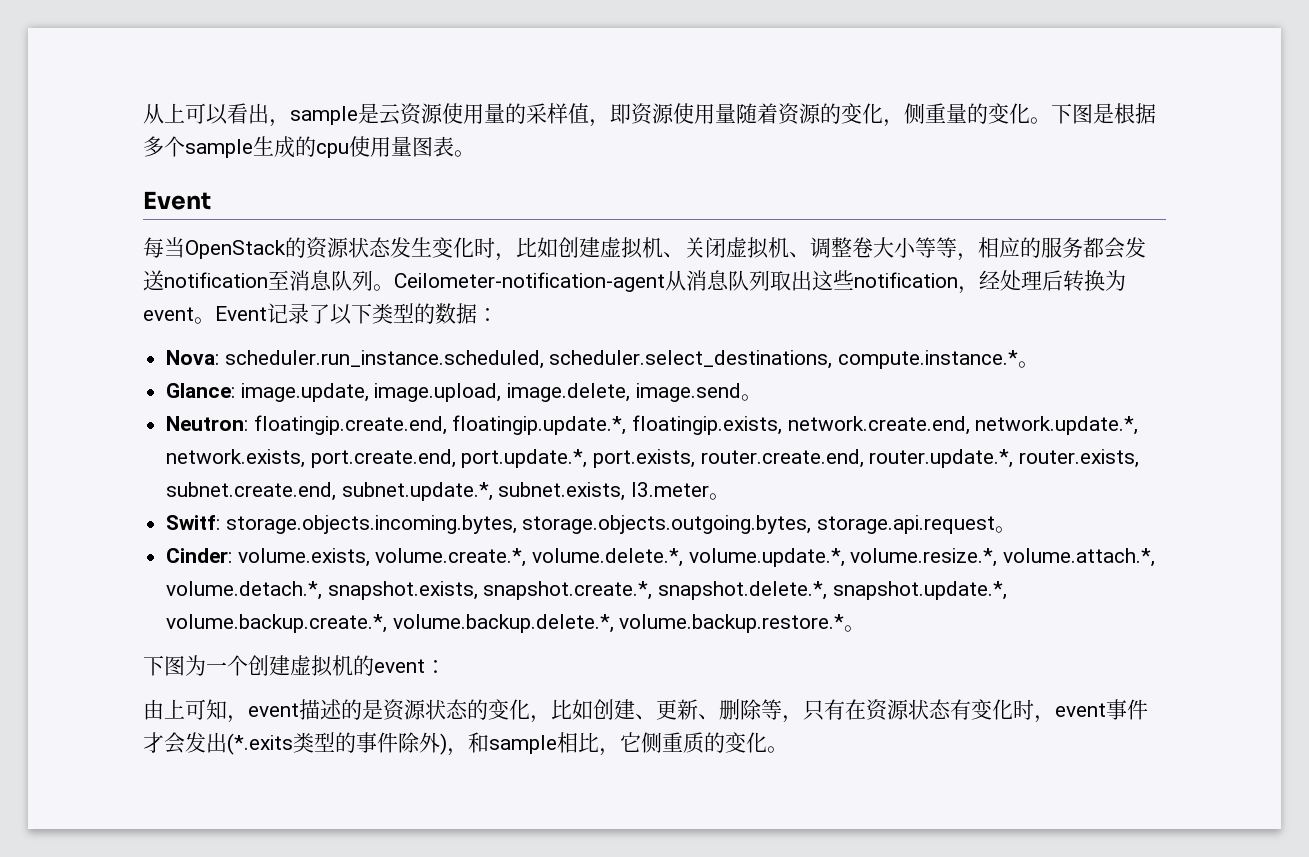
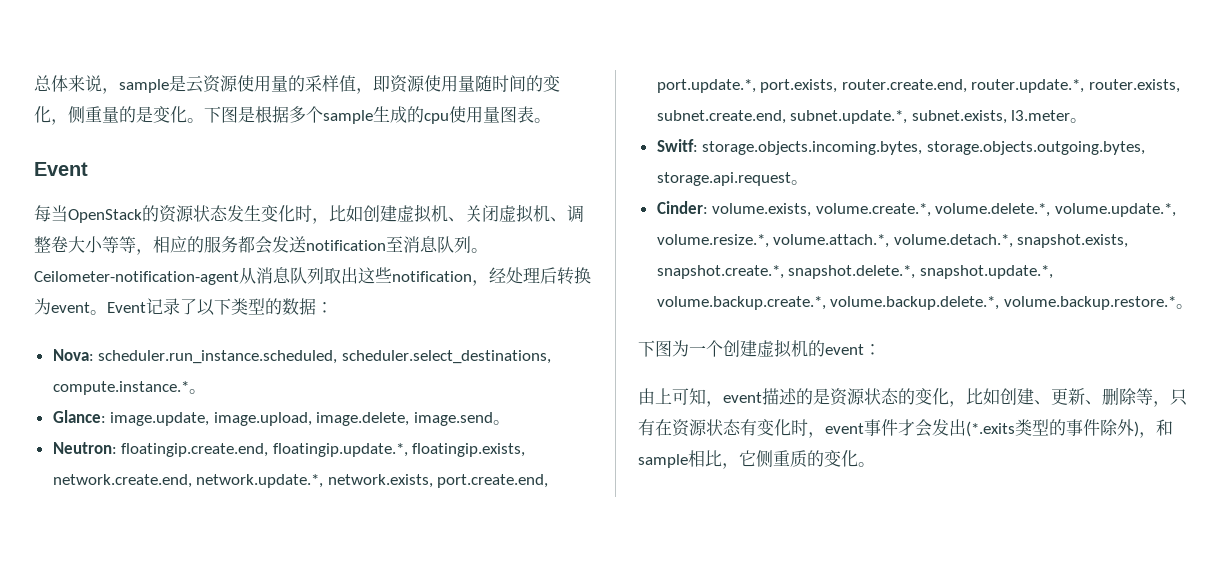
- 从上可以看出，sample是云资源使用量的采样值，即资源使用量随着资源的变化，侧重量的变化。
+ 总体来说，sample是云资源使用量的采样值，即资源使用量随时间的变化，侧重量的是变化。

